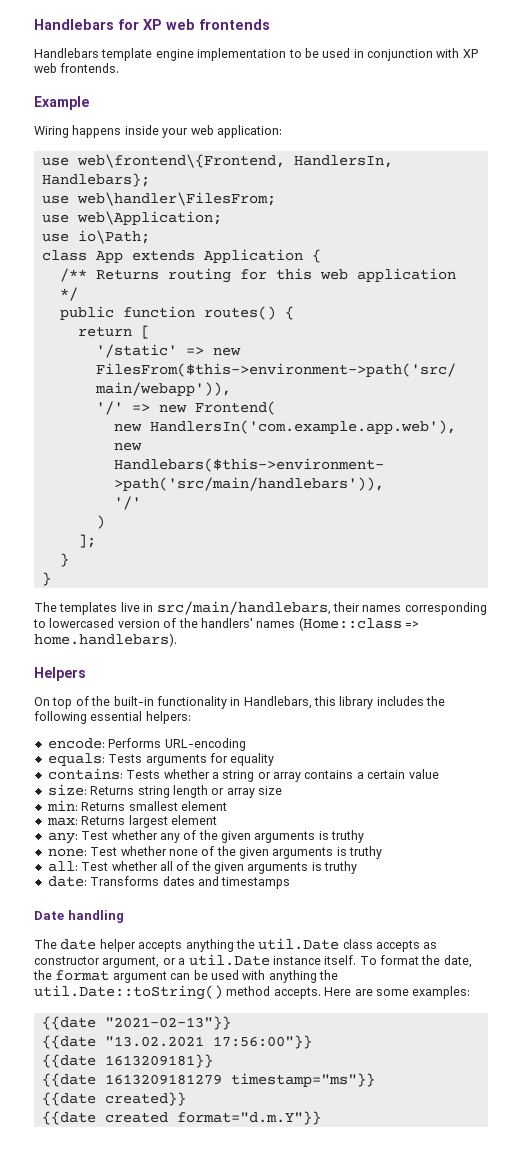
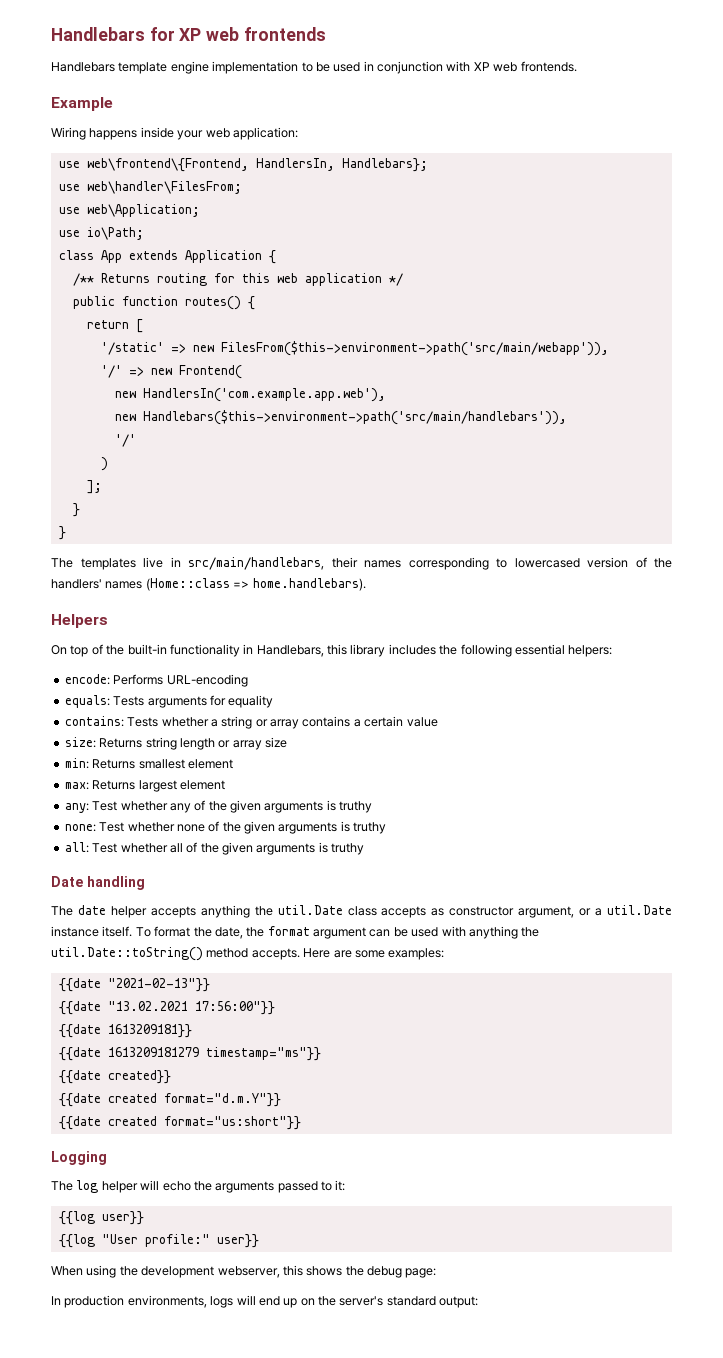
- date: Transforms dates and timestamps
+ {{date created format="us:short"}}
+ Logging
+ The log helper will echo the arguments passed to it:
+ {{log user}}
+ {{log "User profile:" user}}
+ When using the development webserver, this shows the debug page:
+ In production environments, logs will end up on the server's standard output:

